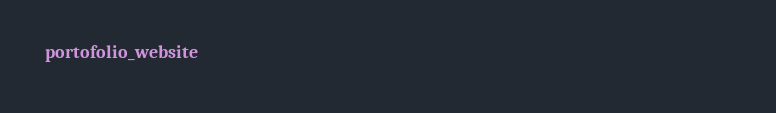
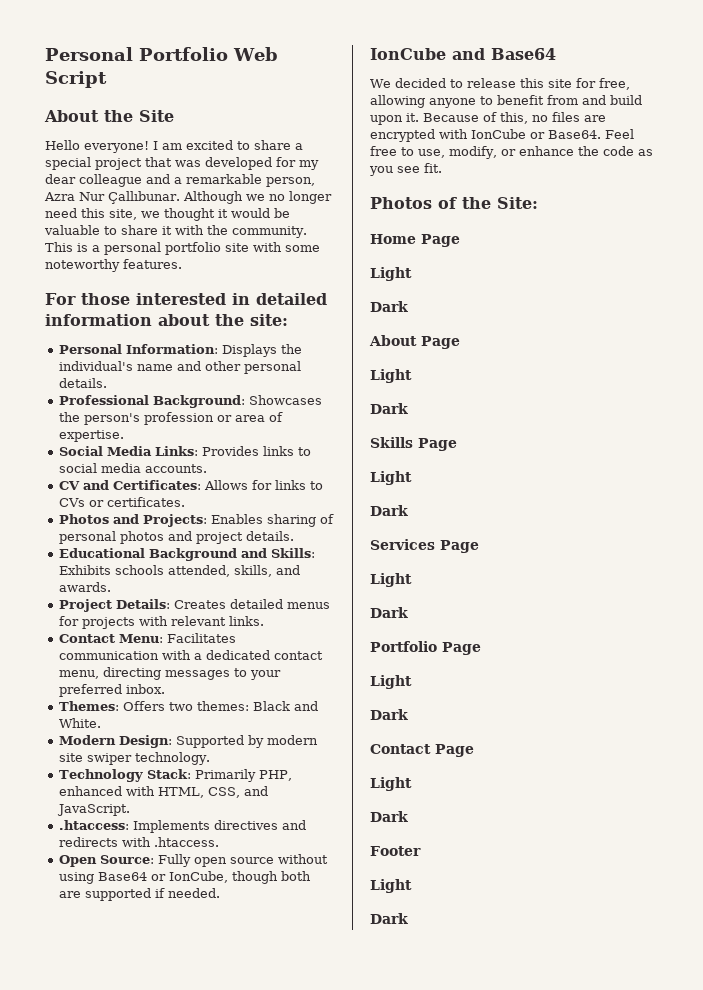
- portofolio_website
+ Personal Portfolio Web Script
+ About the Site
+ Hello everyone! I am excited to share a special project that was developed for my dear colleague and a remarkable person, Azra Nur Çallıbunar. Although we no longer need this site, we thought it would be valuable to share it with the community. This is a personal portfolio site with some noteworthy features.
+ For those interested in detailed information about the site:
+ Personal Information: Displays the individual's name and other personal details.
+ Professional Background: Showcases the person's profession or area of expertise.
+ Social Media Links: Provides links to social media accounts.
+ CV and Certificates: Allows for links to CVs or certificates.
+ Photos and Projects: Enables sharing of personal photos and project details.
+ Educational Background and Skills: Exhibits schools attended, skills, and awards.
+ Project Details: Creates detailed menus for projects with relevant links.
+ Contact Menu: Facilitates communication with a dedicated contact menu, directing messages to your preferred inbox.
+ Themes: Offers two themes: Black and White.
+ Modern Design: Supported by modern site swiper technology.
+ Technology Stack: Primarily PHP, enhanced with HTML, CSS, and JavaScript.
+ .htaccess: Implements directives and redirects with .htaccess.
+ Open Source: Fully open source without using Base64 or IonCube, though both are supported if needed.
+ IonCube and Base64
+ We decided to release this site for free, allowing anyone to benefit from and build upon it. Because of this, no files are encrypted with IonCube or Base64. Feel free to use, modify, or enhance the code as you see fit.
+ Photos of the Site:
+ Home Page
+ Light
+ Dark
+ About Page
+ Light
+ Dark
+ Skills Page
+ Light
+ Dark
+ Services Page
+ Light
+ Dark
+ Portfolio Page
+ Light
+ Dark
+ Contact Page
+ Light
+ Dark
+ Footer
+ Light
+ Dark

